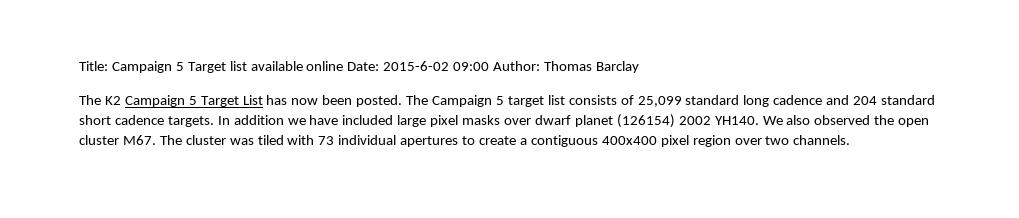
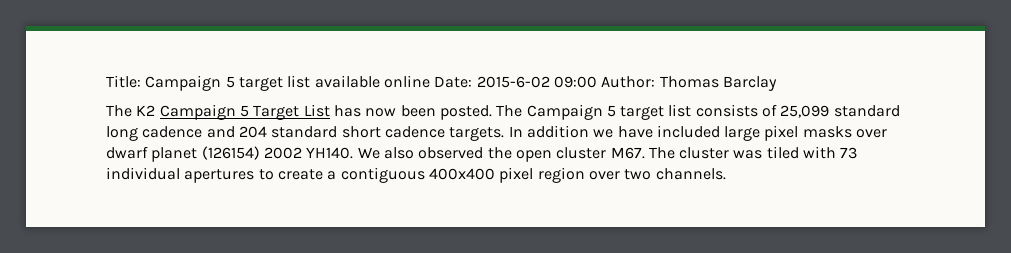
- Title: Campaign 5 Target list available online Date: 2015-6-02 09:00 Author: Thomas Barclay
+ Title: Campaign 5 target list available online Date: 2015-6-02 09:00 Author: Thomas Barclay

